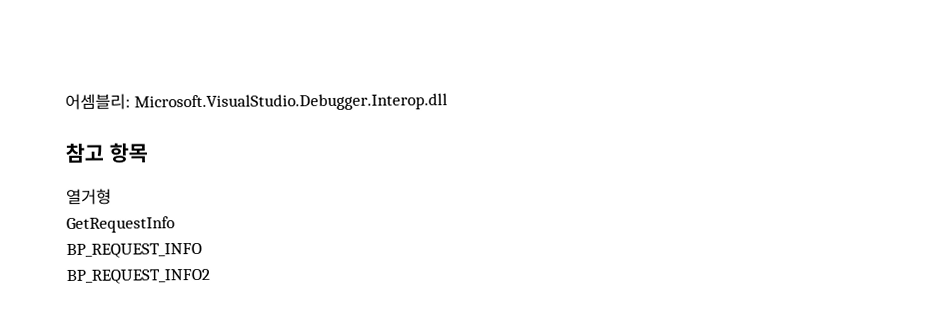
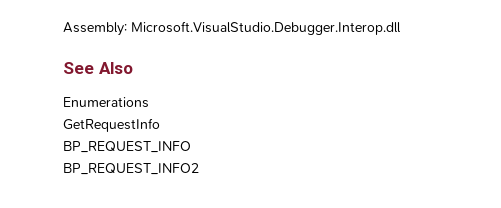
- 어셈블리: Microsoft.VisualStudio.Debugger.Interop.dll
+ Assembly: Microsoft.VisualStudio.Debugger.Interop.dll
- 참고 항목
- 열거형
+ See Also
+ Enumerations

